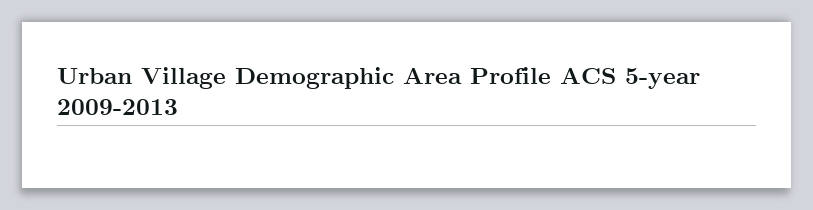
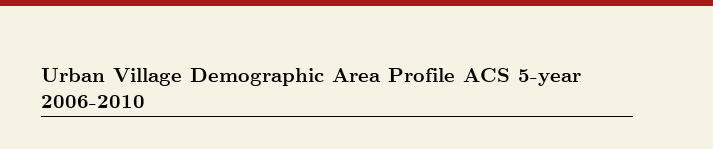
- Urban Village Demographic Area Profile ACS 5-year 2009-2013
+ Urban Village Demographic Area Profile ACS 5-year 2006-2010

